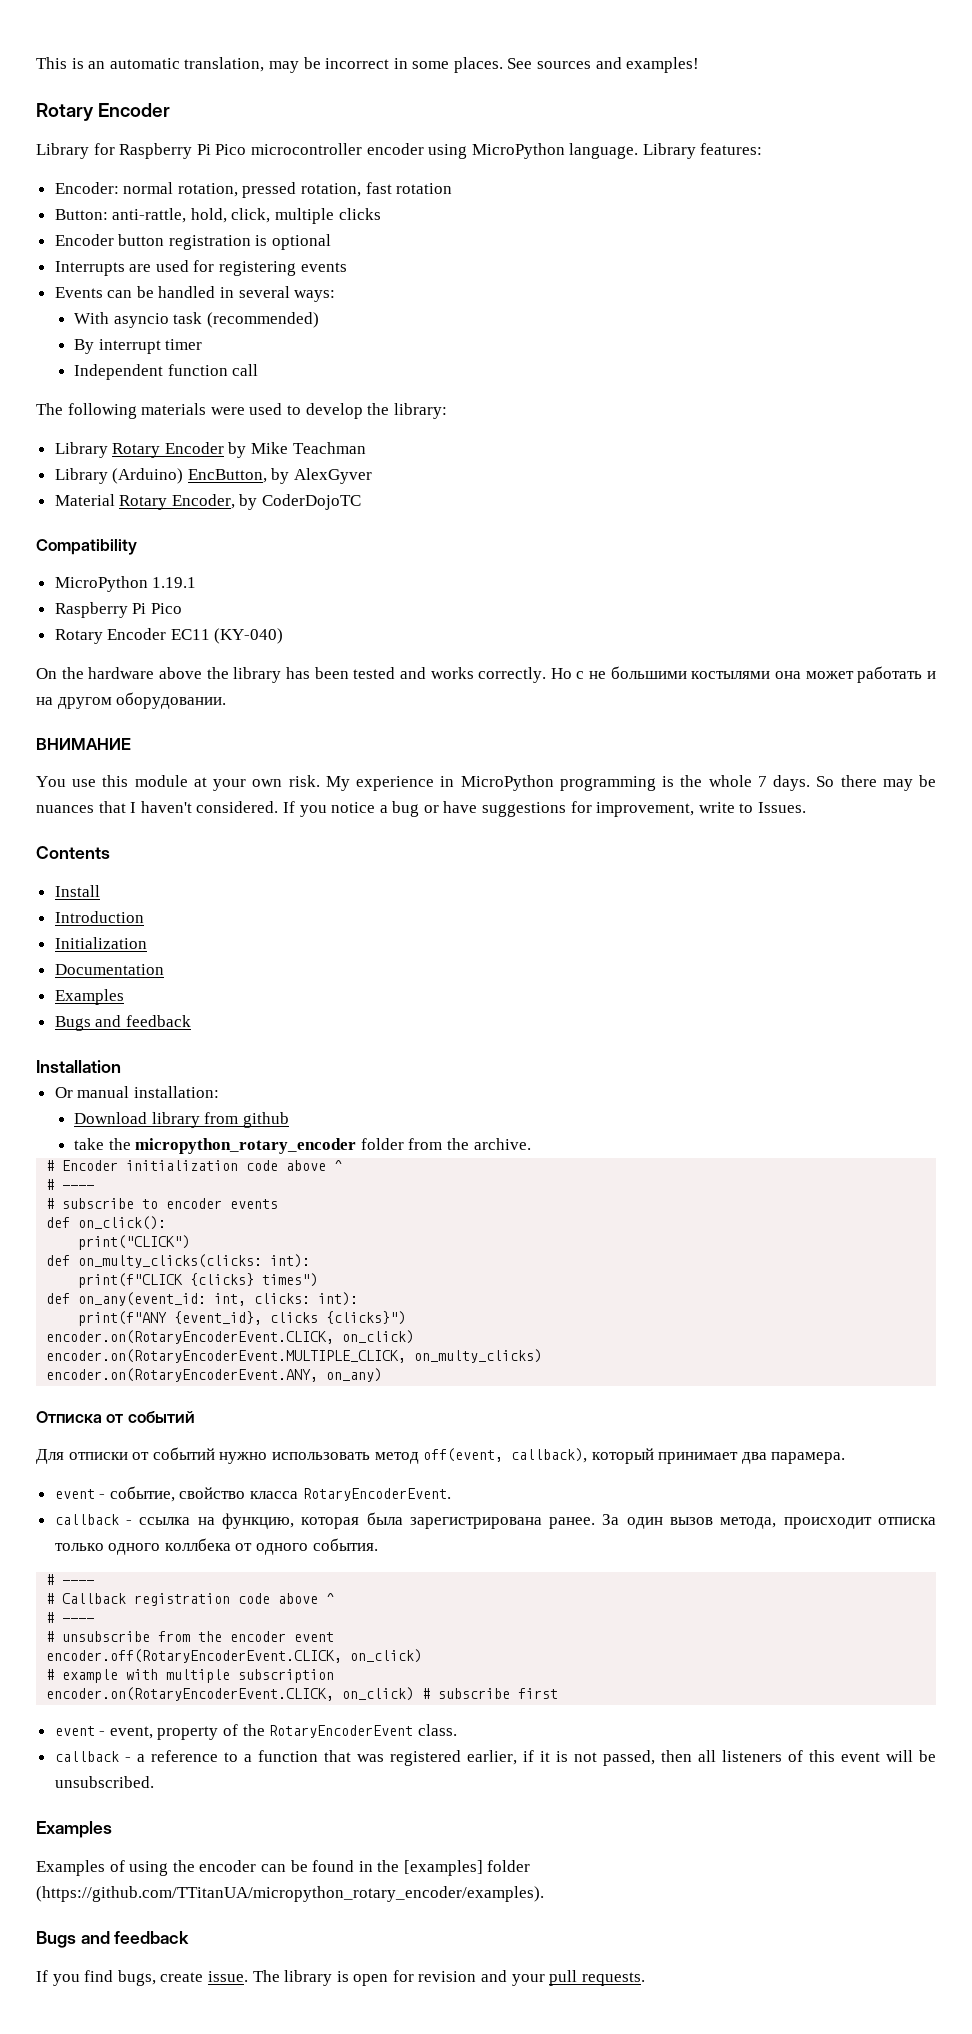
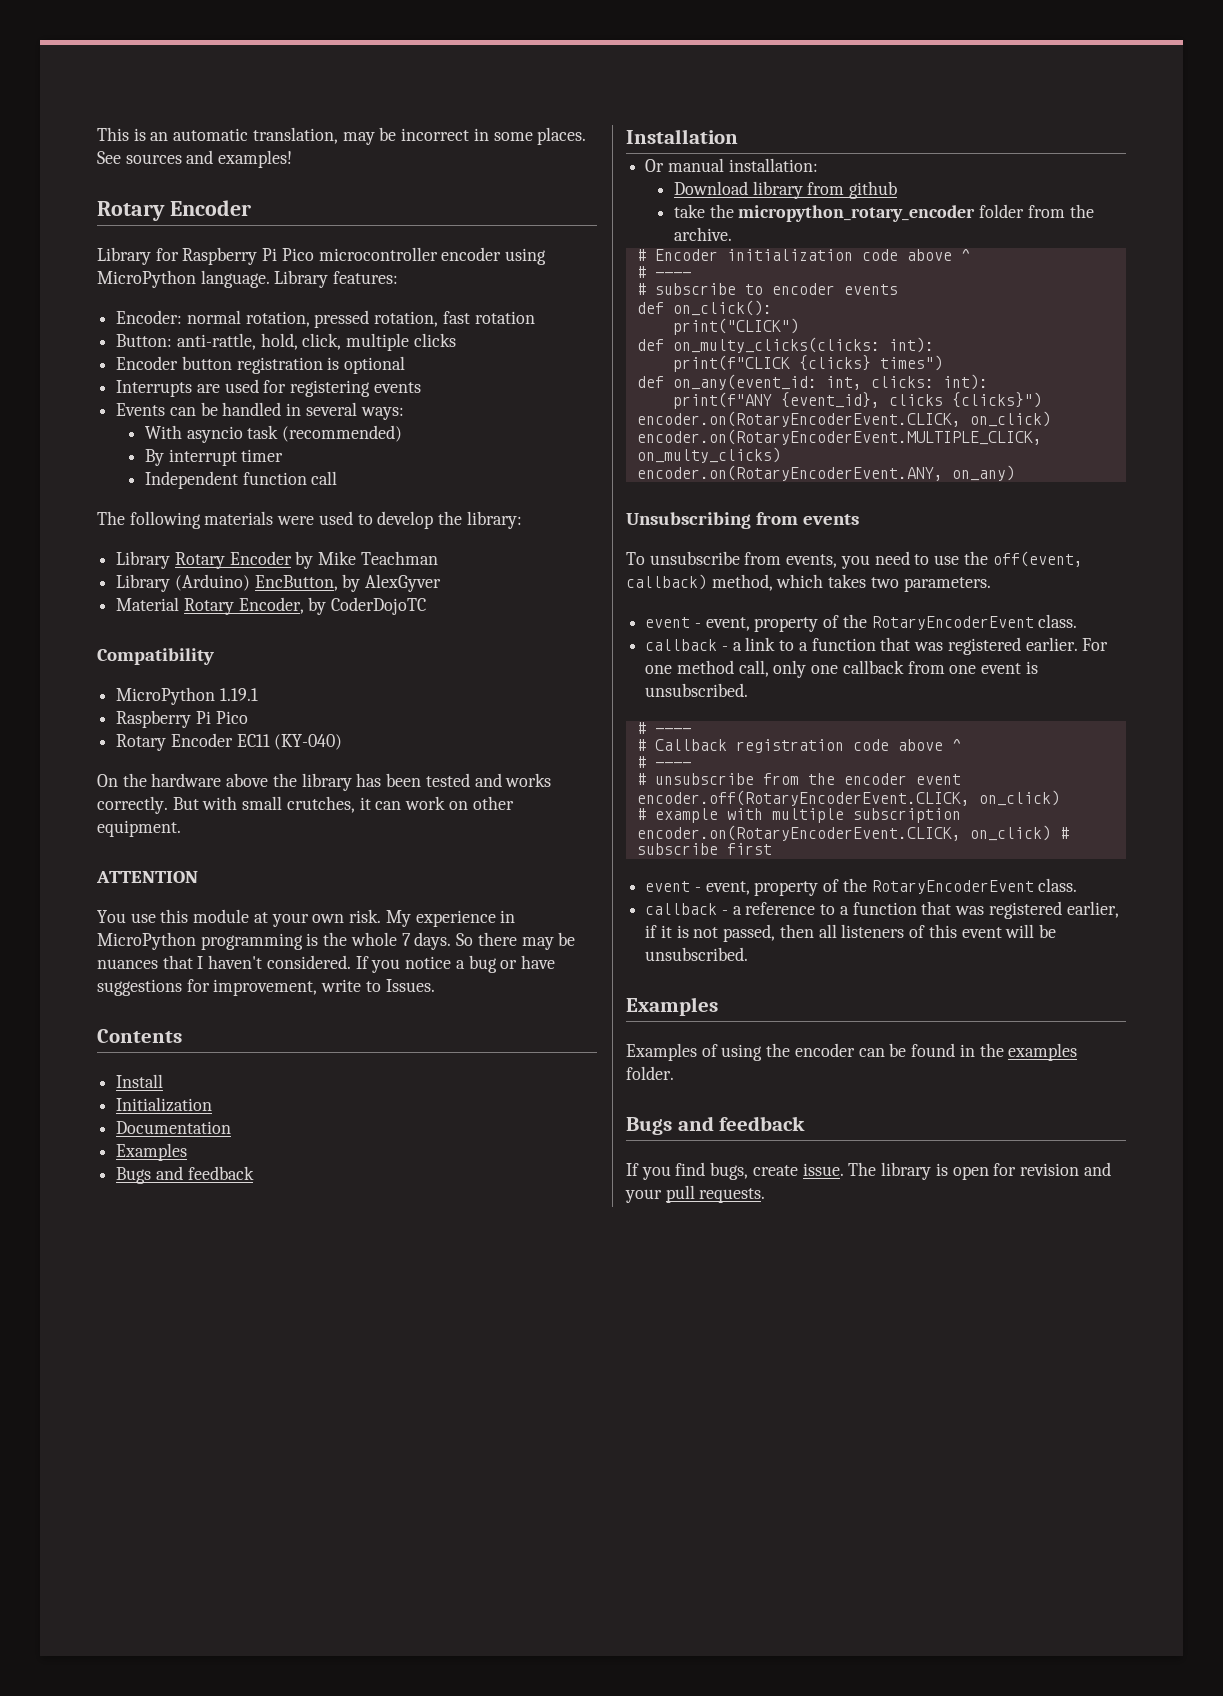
- Но с не большими костылями она может работать и на другом оборудовании.
- ВНИМАНИЕ
+ But with small crutches, it can work on other equipment.
+ ATTENTION
- Introduction
- Отписка от событий
- Для отписки от событий нужно использовать метод off(event, callback), который принимает два парамера.
- event - событие, свойство класса RotaryEncoderEvent.
- callback - ссылка на функцию, которая была зарегистрирована ранее. За один вызов метода, происходит отписка только одного коллбека от одного события.
+ Unsubscribing from events
+ To unsubscribe from events, you need to use the off(event, callback) method, which takes two parameters.
+ event - event, property of the RotaryEncoderEvent class.
+ callback - a link to a function that was registered earlier. For one method call, only one callback from one event is unsubscribed.
- Examples of using the encoder can be found in the [examples] folder (https://github.com/TTitanUA/micropython_rotary_encoder/examples).
+ Examples of using the encoder can be found in the examples folder.

